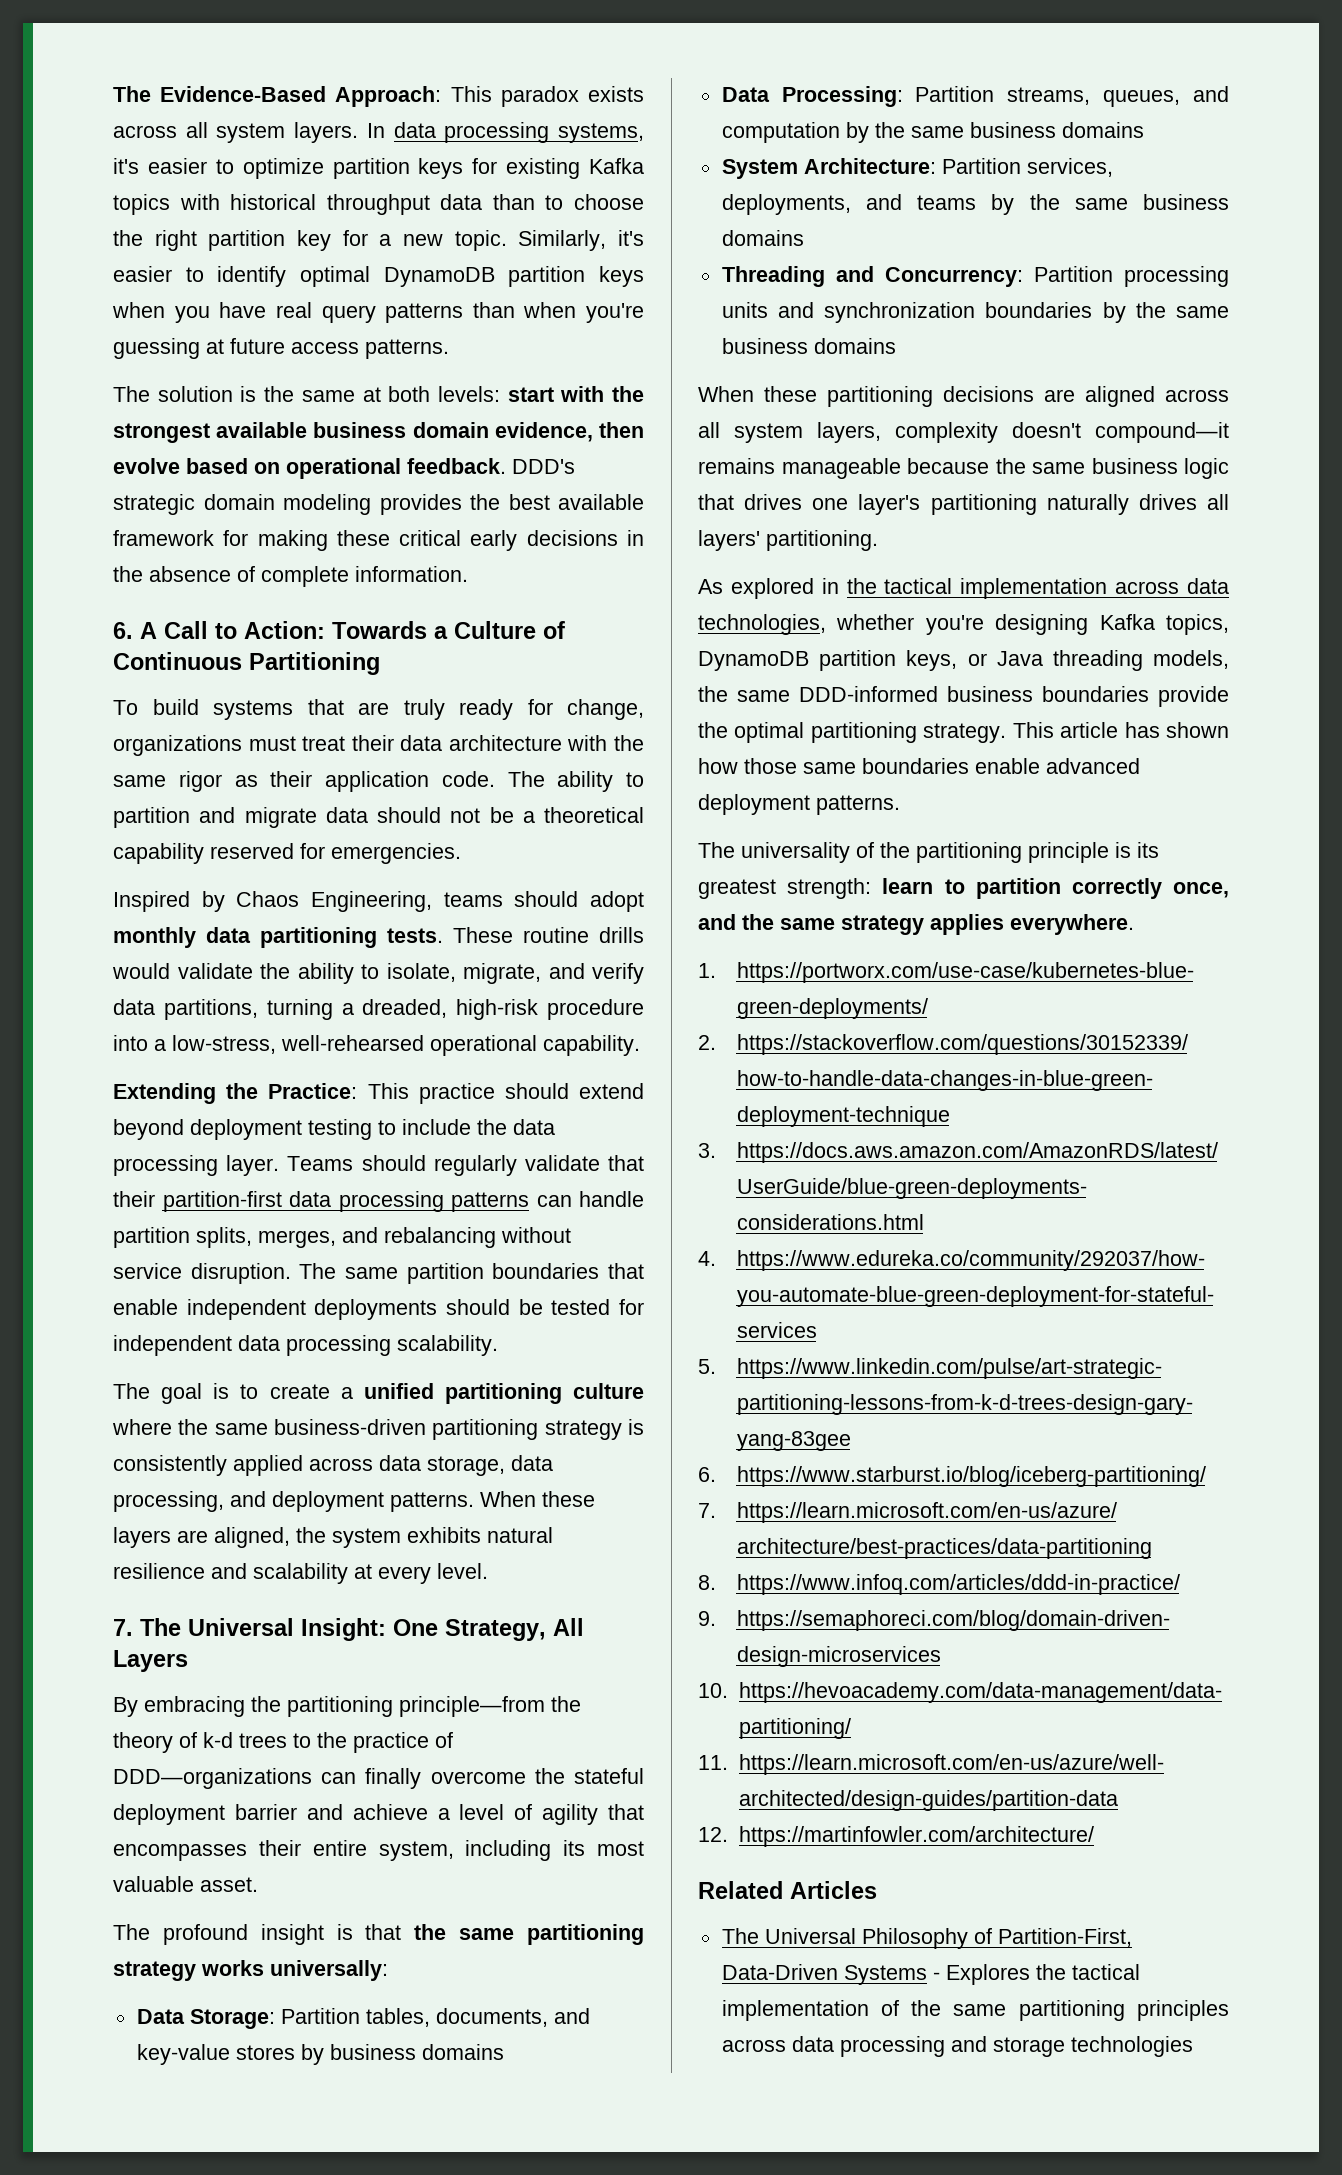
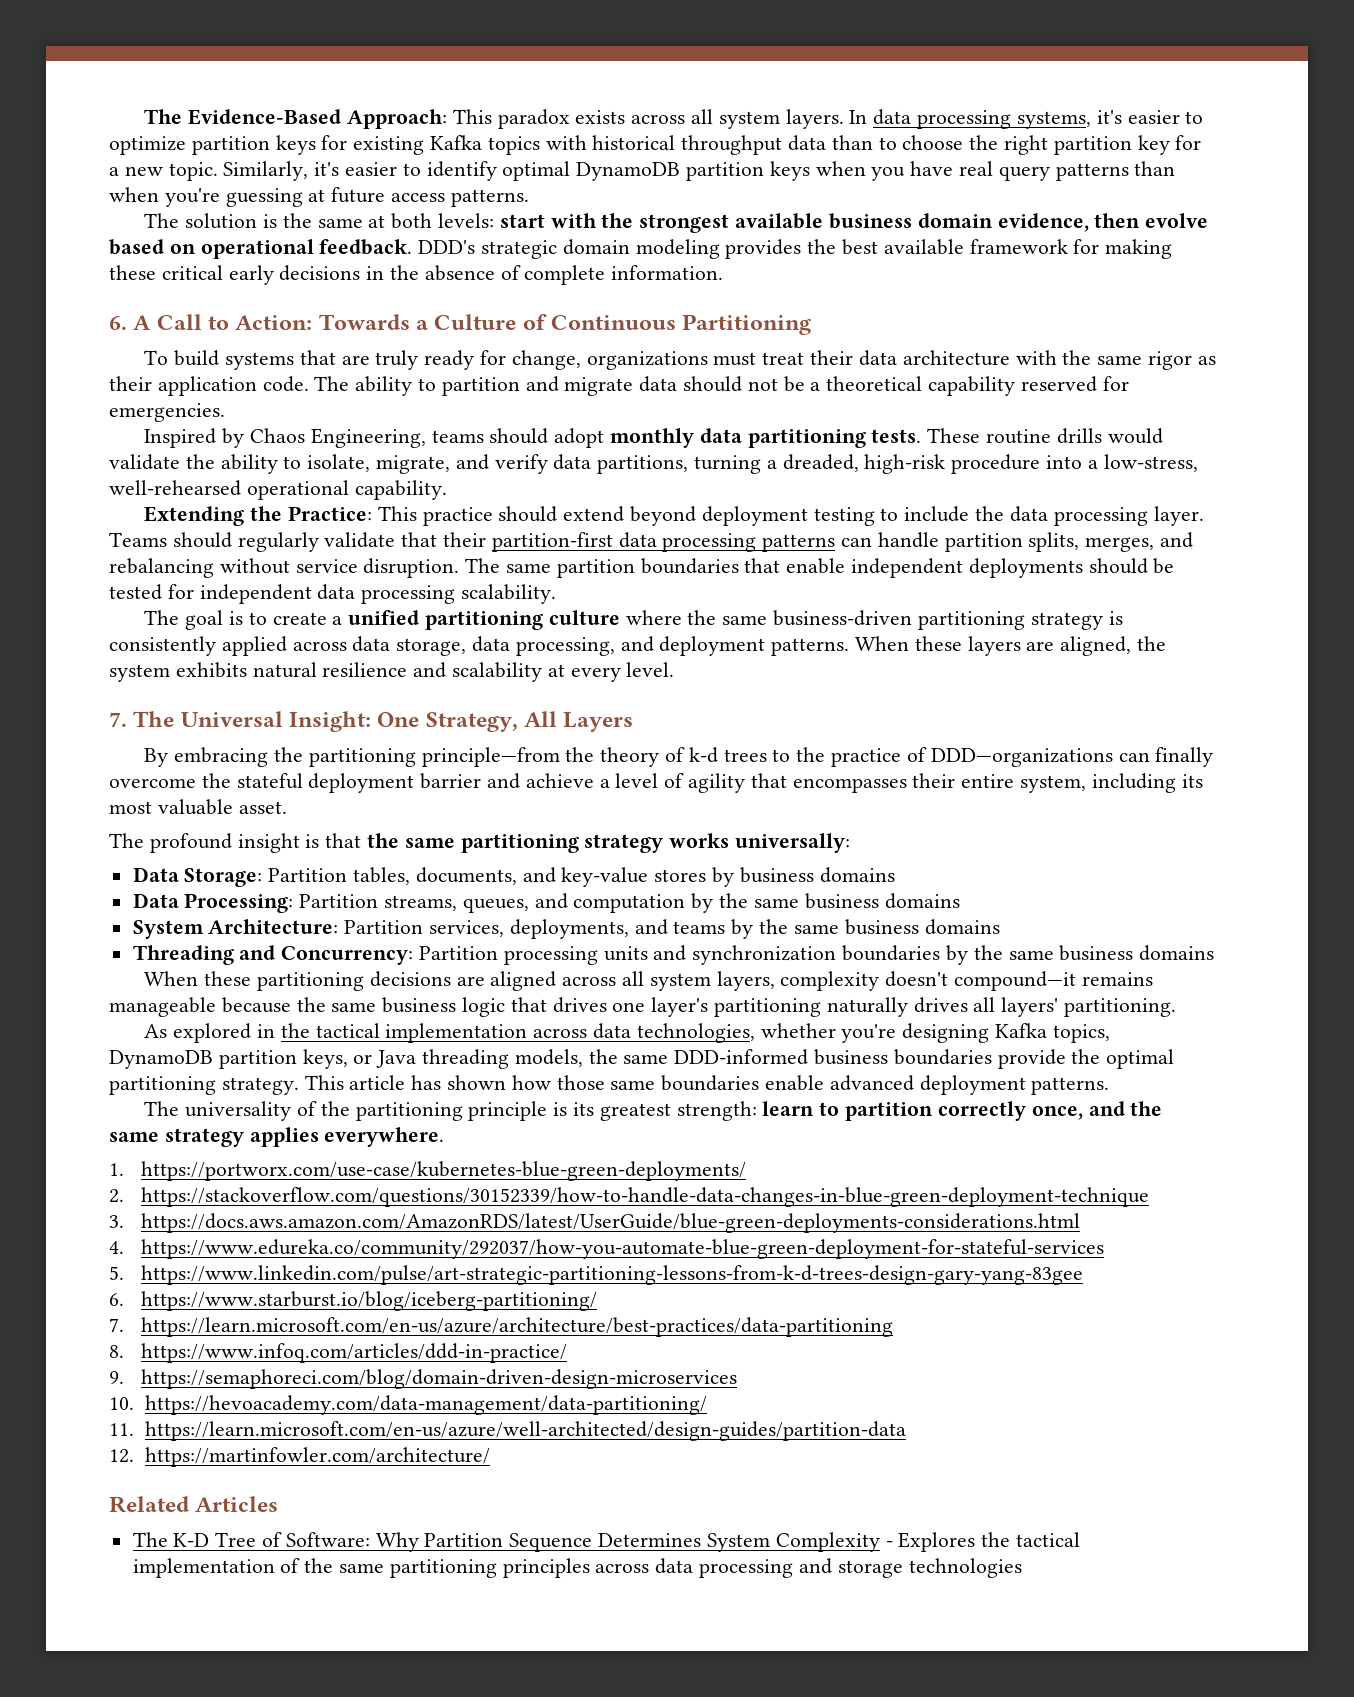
- The Universal Philosophy of Partition-First, Data-Driven Systems - Explores the tactical implementation of the same partitioning principles across data processing and storage technologies
+ The K-D Tree of Software: Why Partition Sequence Determines System Complexity - Explores the tactical implementation of the same partitioning principles across data processing and storage technologies

